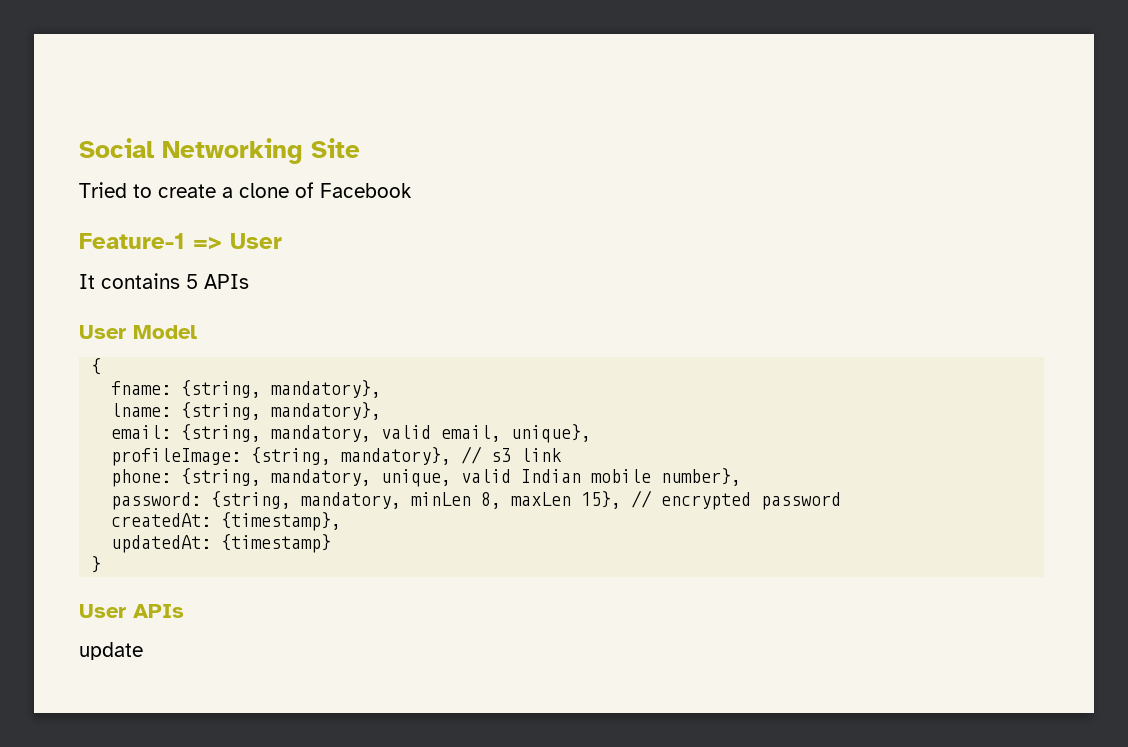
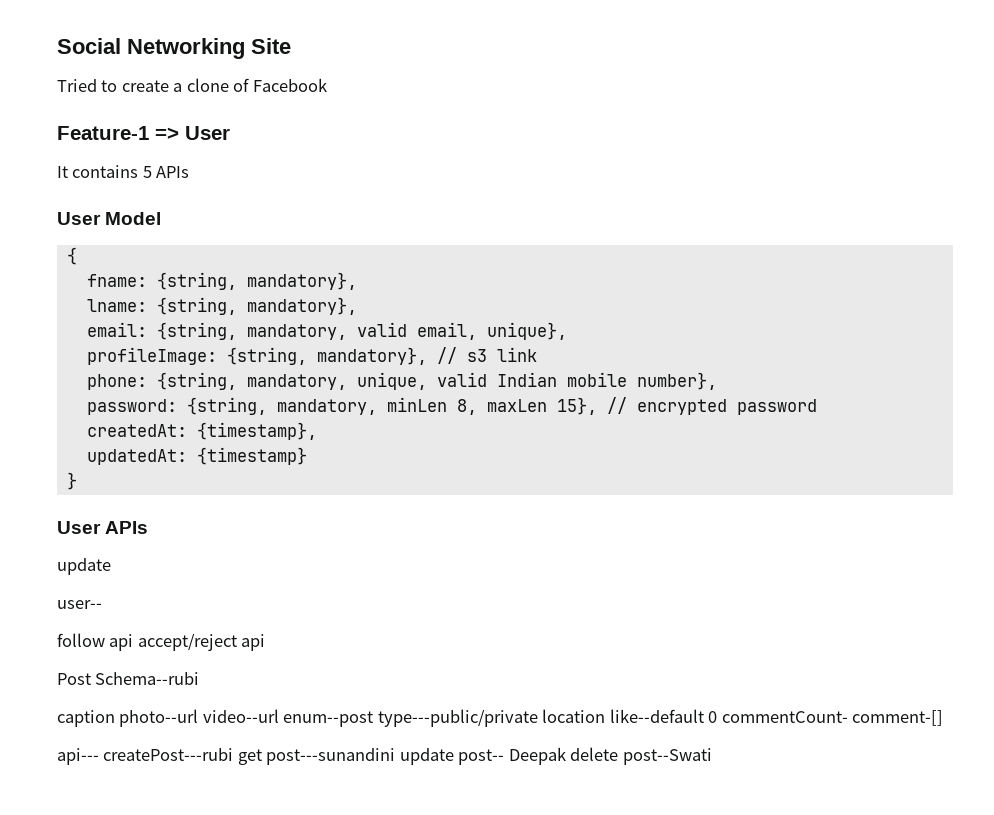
+ user--
+ follow api accept/reject api
+ Post Schema--rubi
+ caption photo--url video--url enum--post type---public/private location like--default 0 commentCount- comment-[]
+ api--- createPost---rubi get post---sunandini update post-- Deepak delete post--Swati

